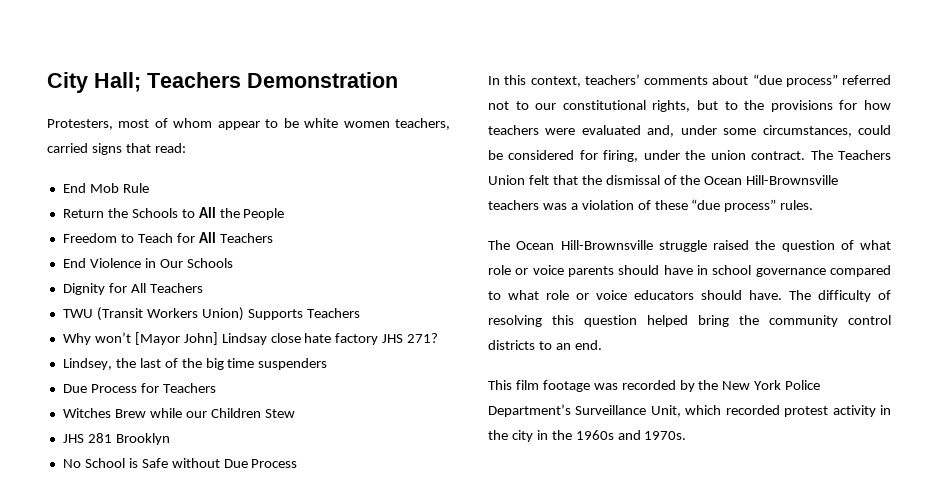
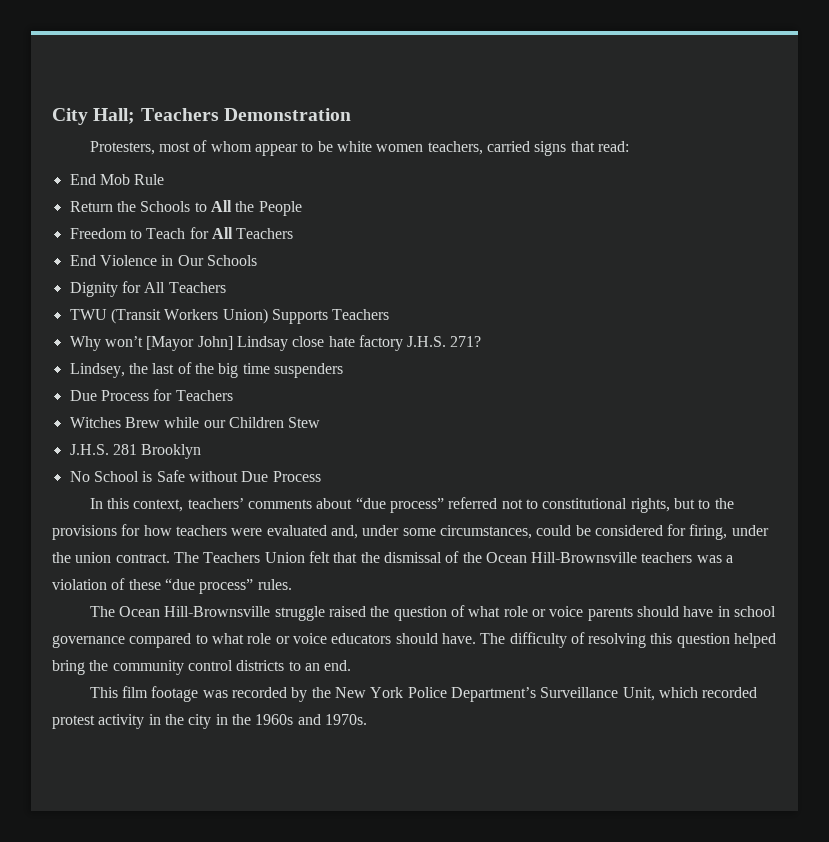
- Why won’t [Mayor John] Lindsay close hate factory JHS 271?
+ Why won’t [Mayor John] Lindsay close hate factory J.H.S. 271?
- JHS 281 Brooklyn
+ J.H.S. 281 Brooklyn
- In this context, teachers’ comments about “due process” referred not to our constitutional rights, but to the provisions for how teachers were evaluated and, under some circumstances, could be considered for firing, under the union contract.
+ In this context, teachers’ comments about “due process” referred not to constitutional rights, but to the provisions for how teachers were evaluated and, under some circumstances, could be considered for firing, under the union contract.

